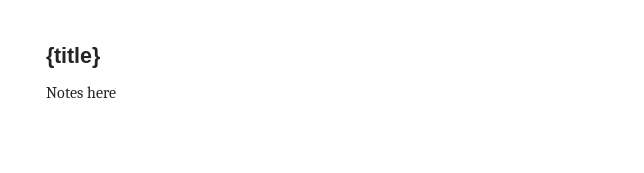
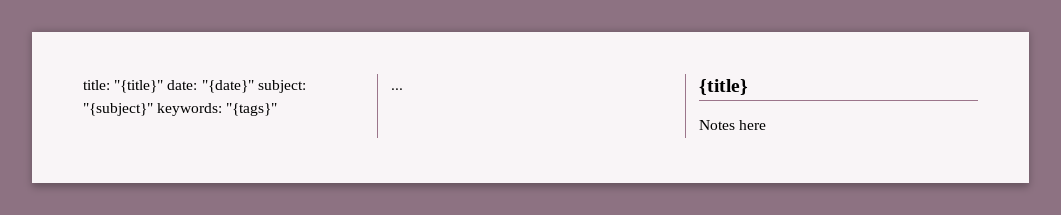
+ title: "{title}" date: "{date}" subject: "{subject}" keywords: "{tags}"
+ ...

